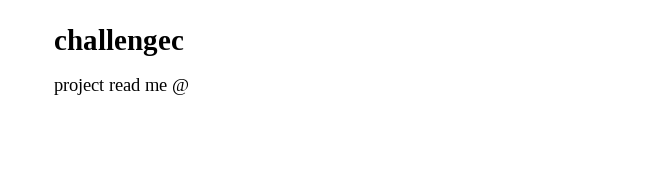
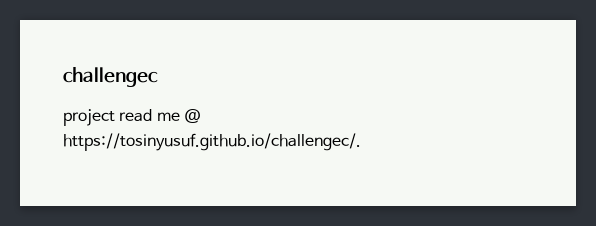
- project read me @
+ project read me @ https://tosinyusuf.github.io/challengec/.

